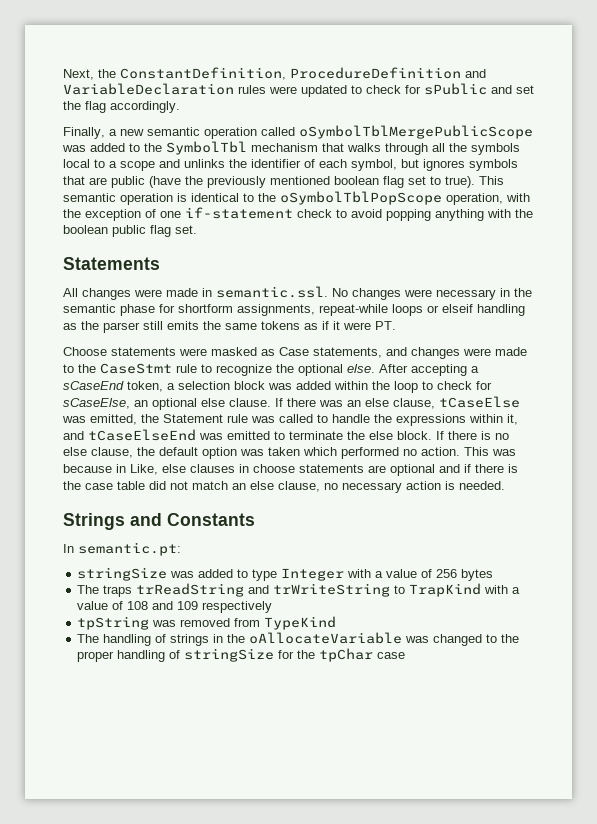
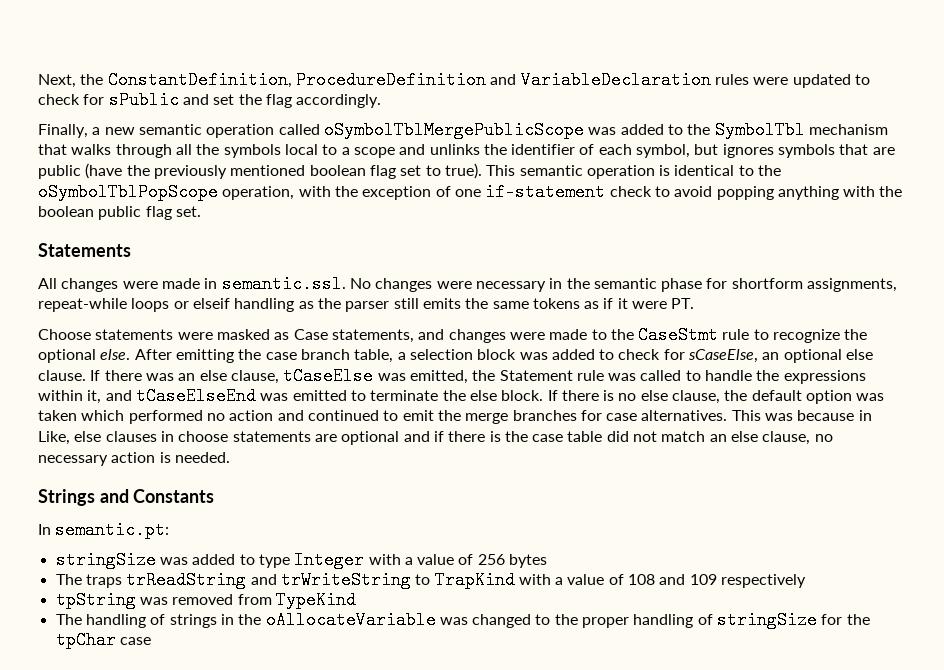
- After accepting a sCaseEnd token, a selection block was added within the loop to check for sCaseElse, an optional else clause.
+ After emitting the case branch table, a selection block was added to check for sCaseElse, an optional else clause.
- If there is no else clause, the default option was taken which performed no action.
+ If there is no else clause, the default option was taken which performed no action and continued to emit the merge branches for case alternatives.

